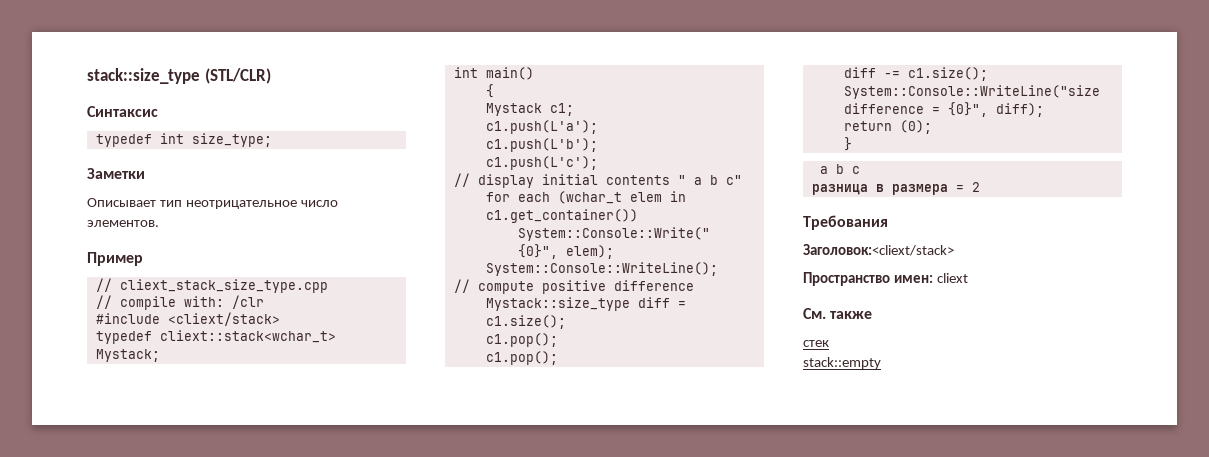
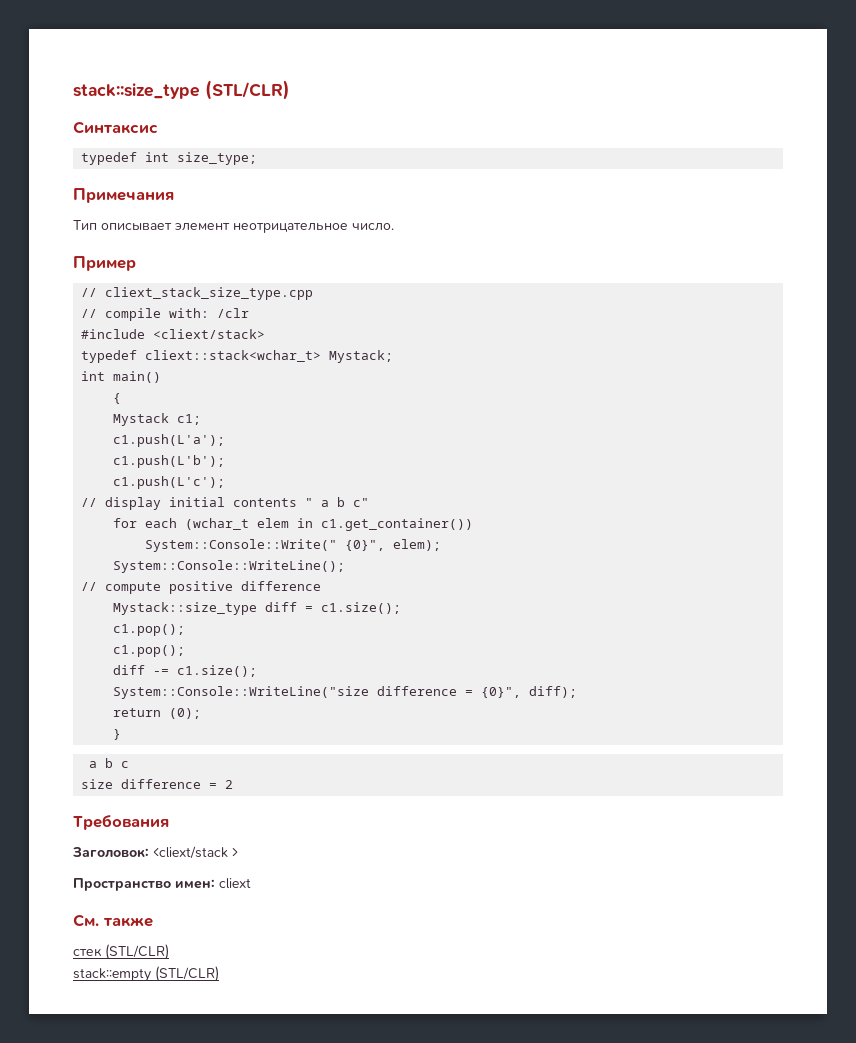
- Заметки
- Описывает тип неотрицательное число элементов.
+ Примечания
+ Тип описывает элемент неотрицательное число.
- разница в размера = 2
+ size difference = 2
- Заголовок:<cliext/stack>
+ Заголовок: <cliext/stack >
- стек
+ стек (STL/CLR)
- stack::empty
+ stack::empty (STL/CLR)

